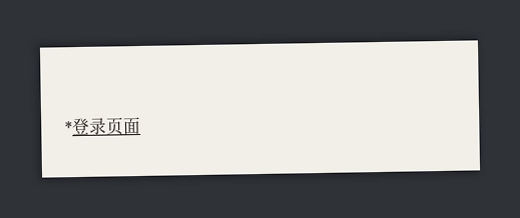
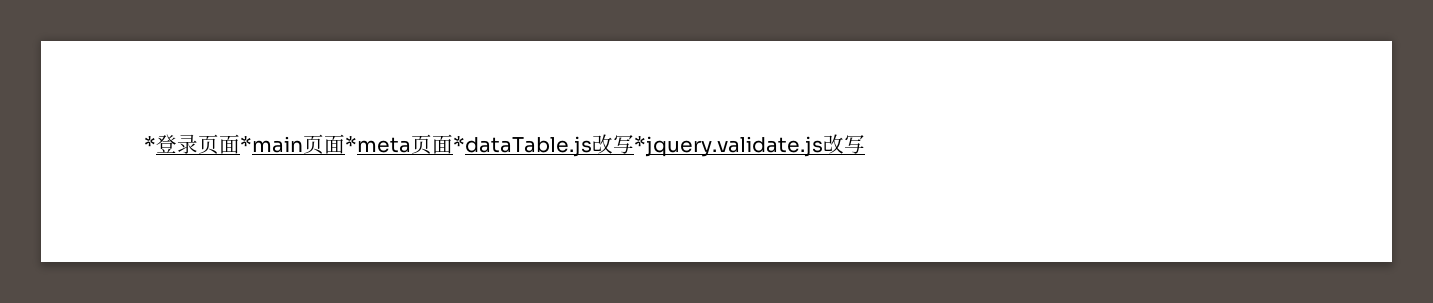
- *登录页面
+ *登录页面*main页面*meta页面*dataTable.js改写*jquery.validate.js改写

